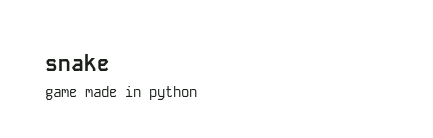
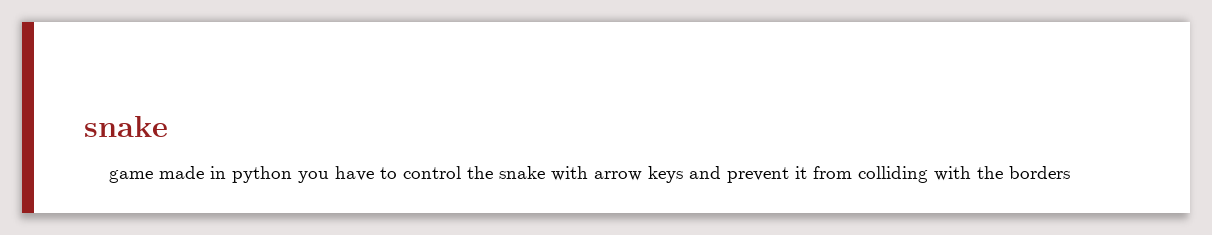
- game made in python
+ game made in python you have to control the snake with arrow keys and prevent it from colliding with the borders

